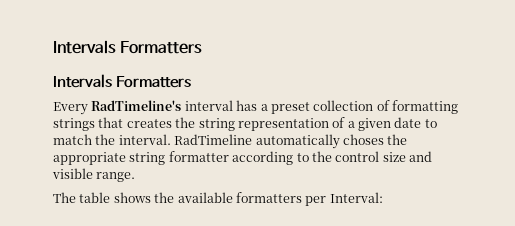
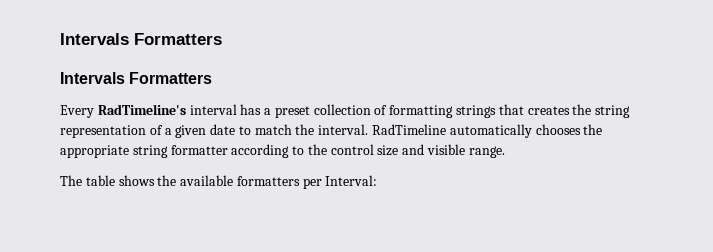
- RadTimeline automatically choses the appropriate string formatter according to the control size and visible range.
+ RadTimeline automatically chooses the appropriate string formatter according to the control size and visible range.

